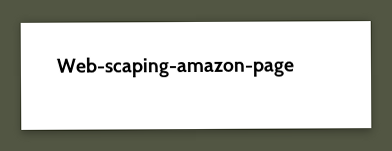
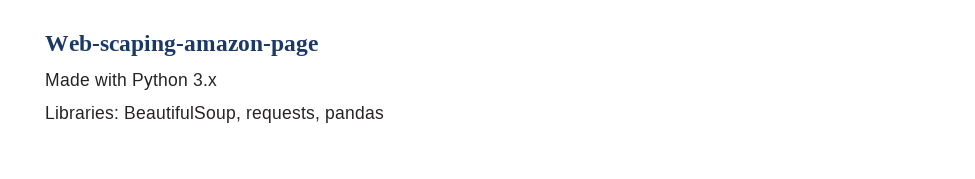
+ Made with Python 3.x
+ Libraries: BeautifulSoup, requests, pandas

